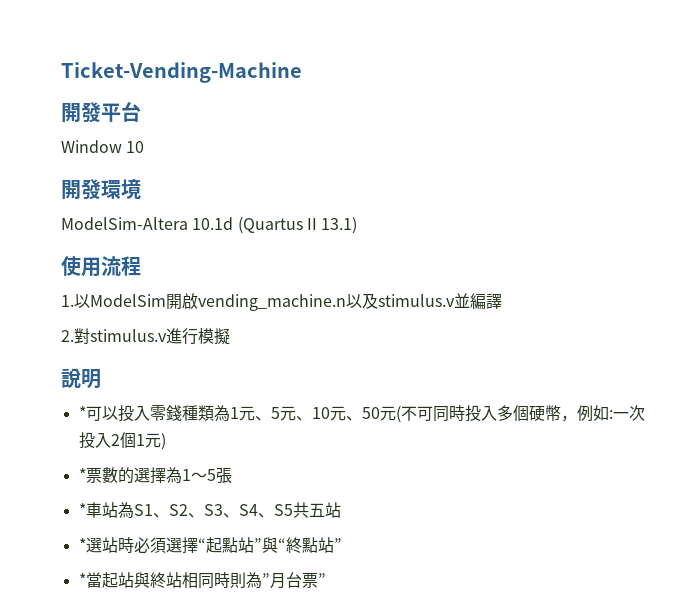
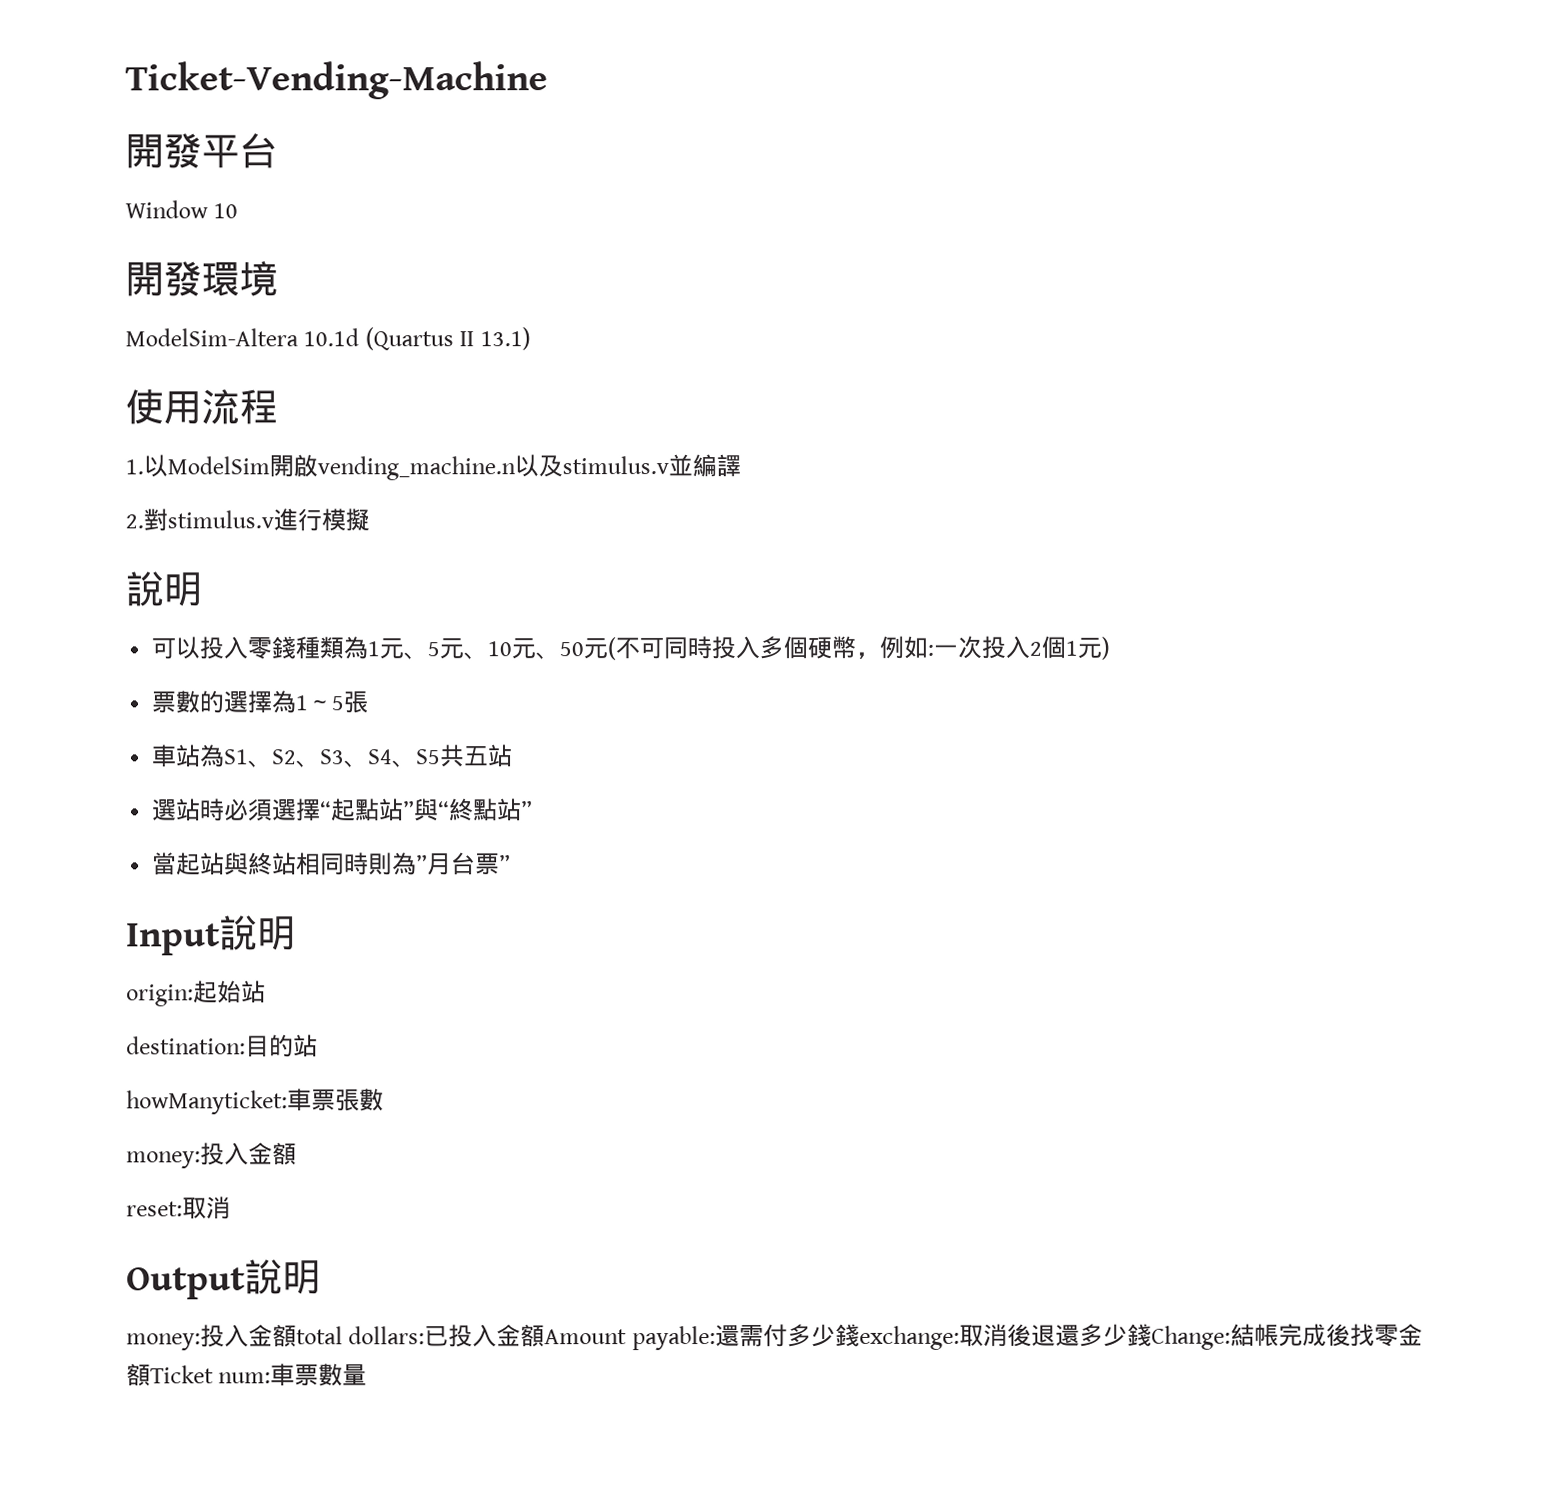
- *可以投入零錢種類為1元、5元、10元、50元(不可同時投入多個硬幣，例如:一次投入2個1元)
+ 可以投入零錢種類為1元、5元、10元、50元(不可同時投入多個硬幣，例如:一次投入2個1元)
- *票數的選擇為1～5張
+ 票數的選擇為1～5張
- *車站為S1、S2、S3、S4、S5共五站
+ 車站為S1、S2、S3、S4、S5共五站
- *選站時必須選擇“起點站”與“終點站”
+ 選站時必須選擇“起點站”與“終點站”
- *當起站與終站相同時則為”月台票”
+ 當起站與終站相同時則為”月台票”
+ Input說明
+ origin:起始站
+ destination:目的站
+ howManyticket:車票張數
+ money:投入金額
+ reset:取消
+ Output說明
+ money:投入金額total dollars:已投入金額Amount payable:還需付多少錢exchange:取消後退還多少錢Change:結帳完成後找零金額Ticket num:車票數量

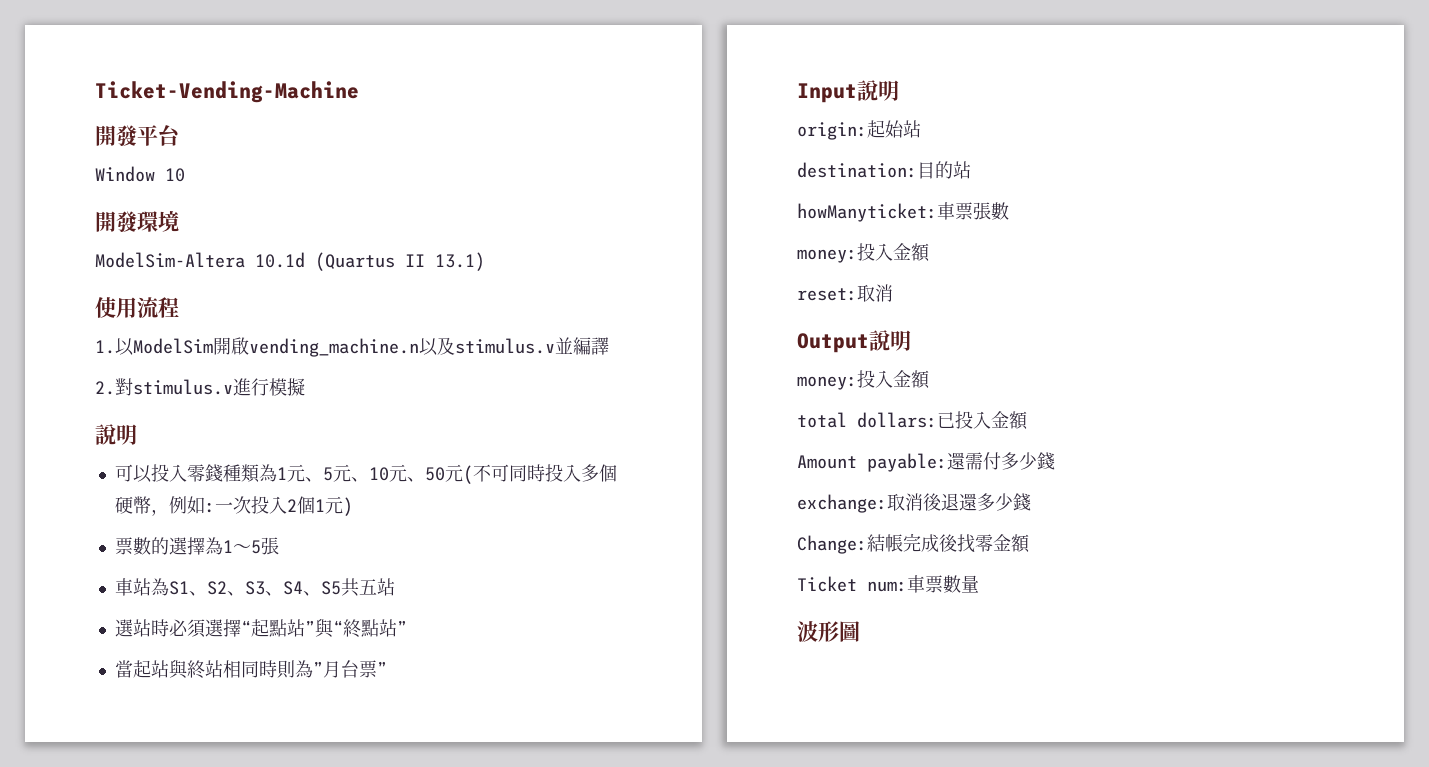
  Output說明
- money:投入金額total dollars:已投入金額Amount payable:還需付多少錢exchange:取消後退還多少錢Change:結帳完成後找零金額Ticket num:車票數量
+ money:投入金額
+ total dollars:已投入金額
+ Amount payable:還需付多少錢
+ exchange:取消後退還多少錢
+ Change:結帳完成後找零金額
+ Ticket num:車票數量
+ 波形圖

